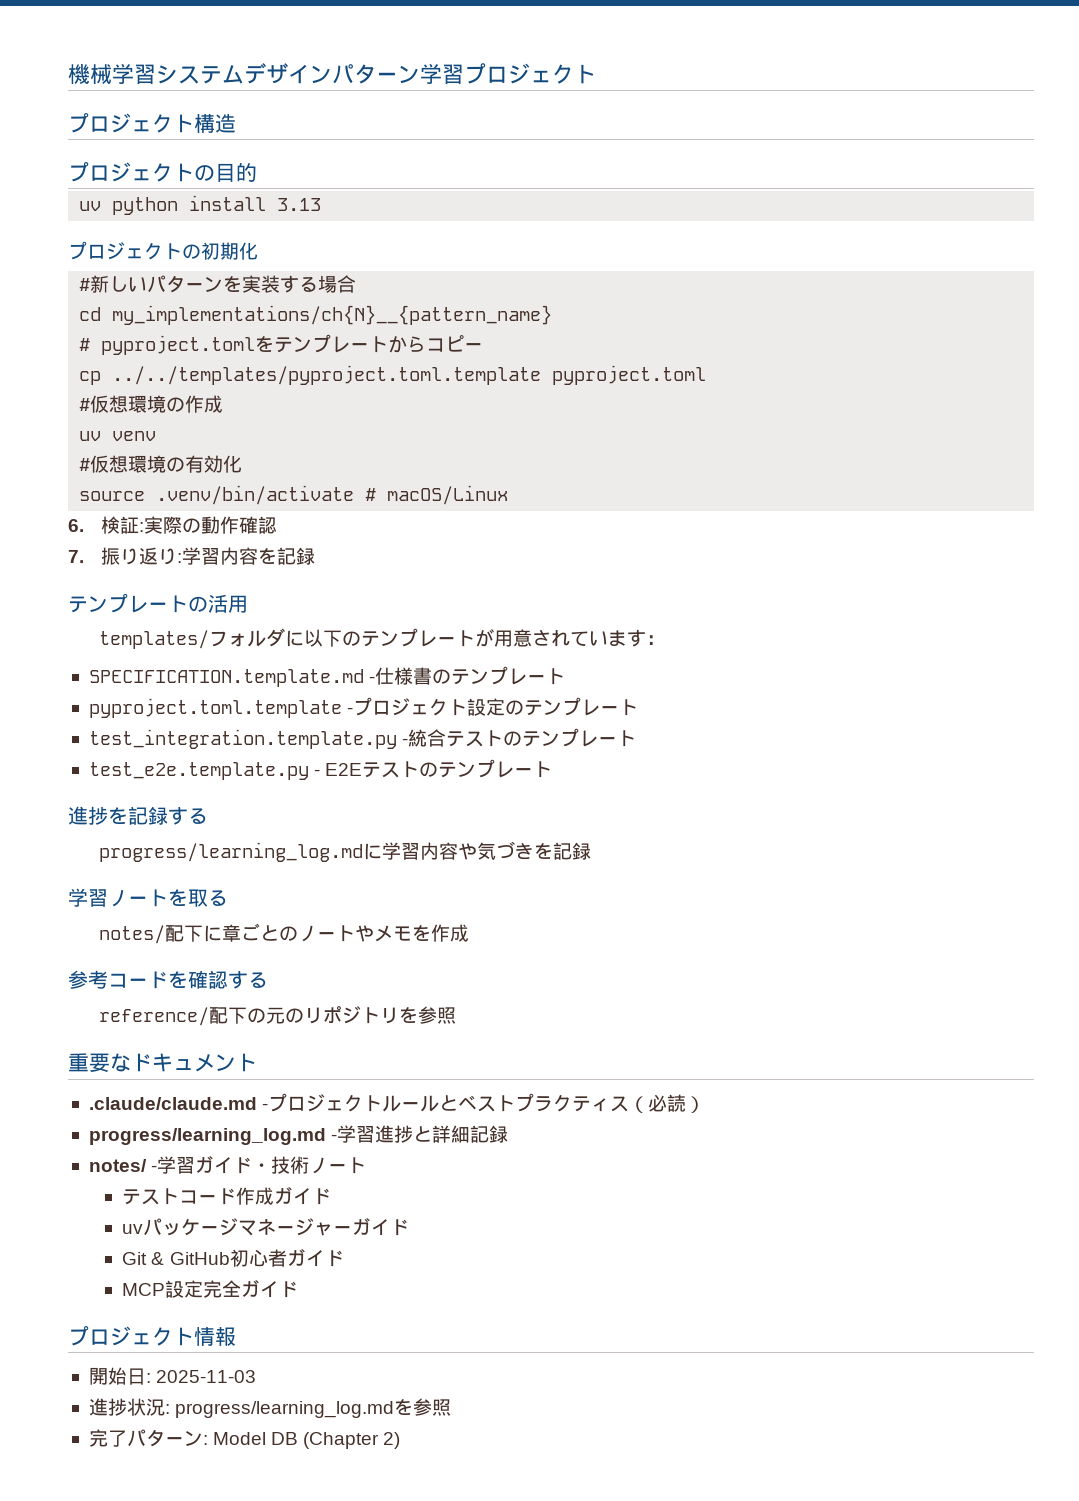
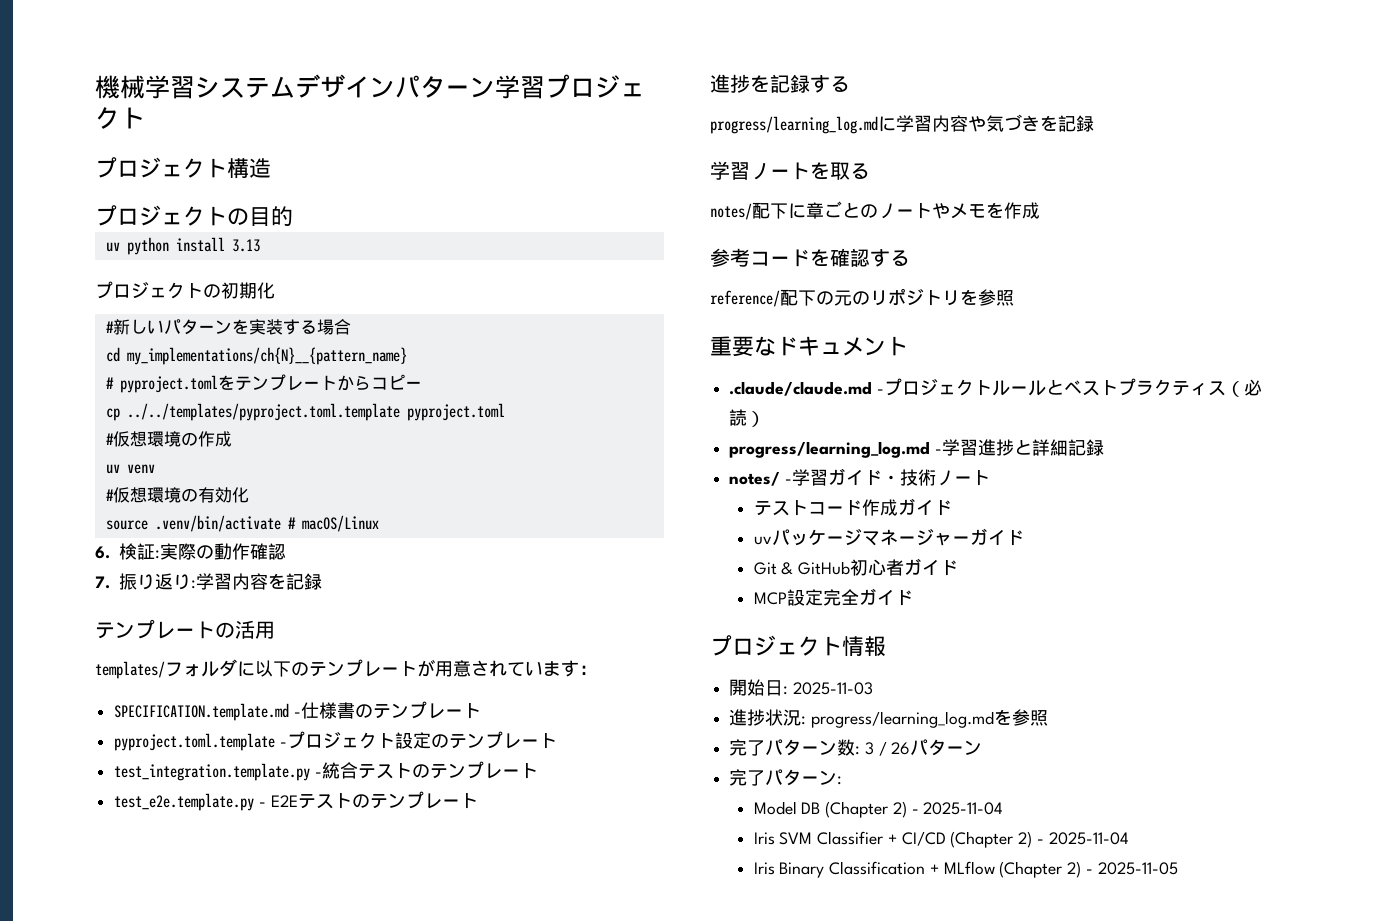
- 完了パターン: Model DB (Chapter 2)
+ 完了パターン数: 3 / 26パターン
+ 完了パターン:
+ Model DB (Chapter 2) - 2025-11-04
+ Iris SVM Classifier + CI/CD (Chapter 2) - 2025-11-04
+ Iris Binary Classification + MLflow (Chapter 2) - 2025-11-05

